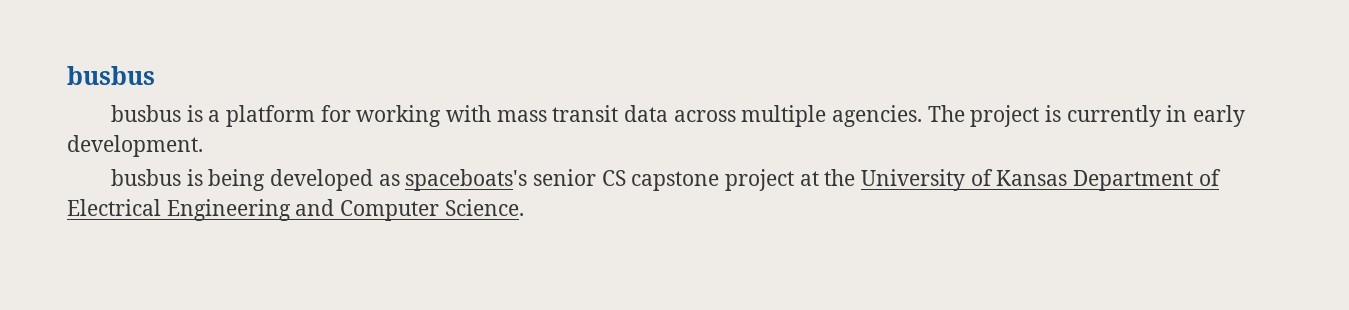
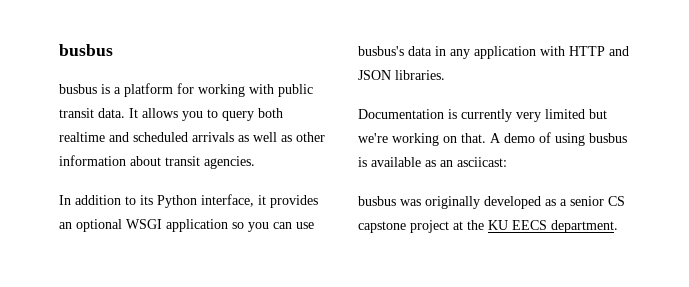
- busbus is a platform for working with mass transit data across multiple agencies. The project is currently in early development.
- busbus is being developed as spaceboats's senior CS capstone project at the University of Kansas Department of Electrical Engineering and Computer Science.
+ busbus is a platform for working with public transit data. It allows you to query both realtime and scheduled arrivals as well as other information about transit agencies.
+ In addition to its Python interface, it provides an optional WSGI application so you can use busbus's data in any application with HTTP and JSON libraries.
+ Documentation is currently very limited but we're working on that. A demo of using busbus is available as an asciicast:
+ busbus was originally developed as a senior CS capstone project at the KU EECS department.

